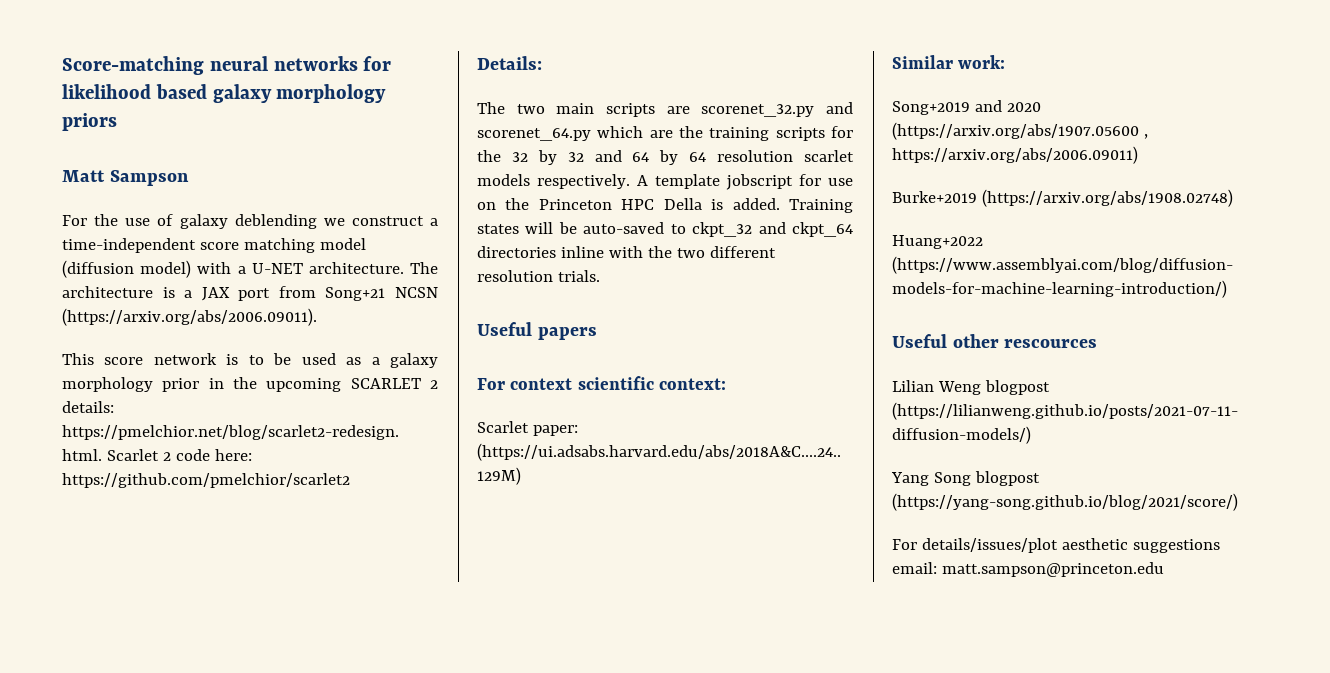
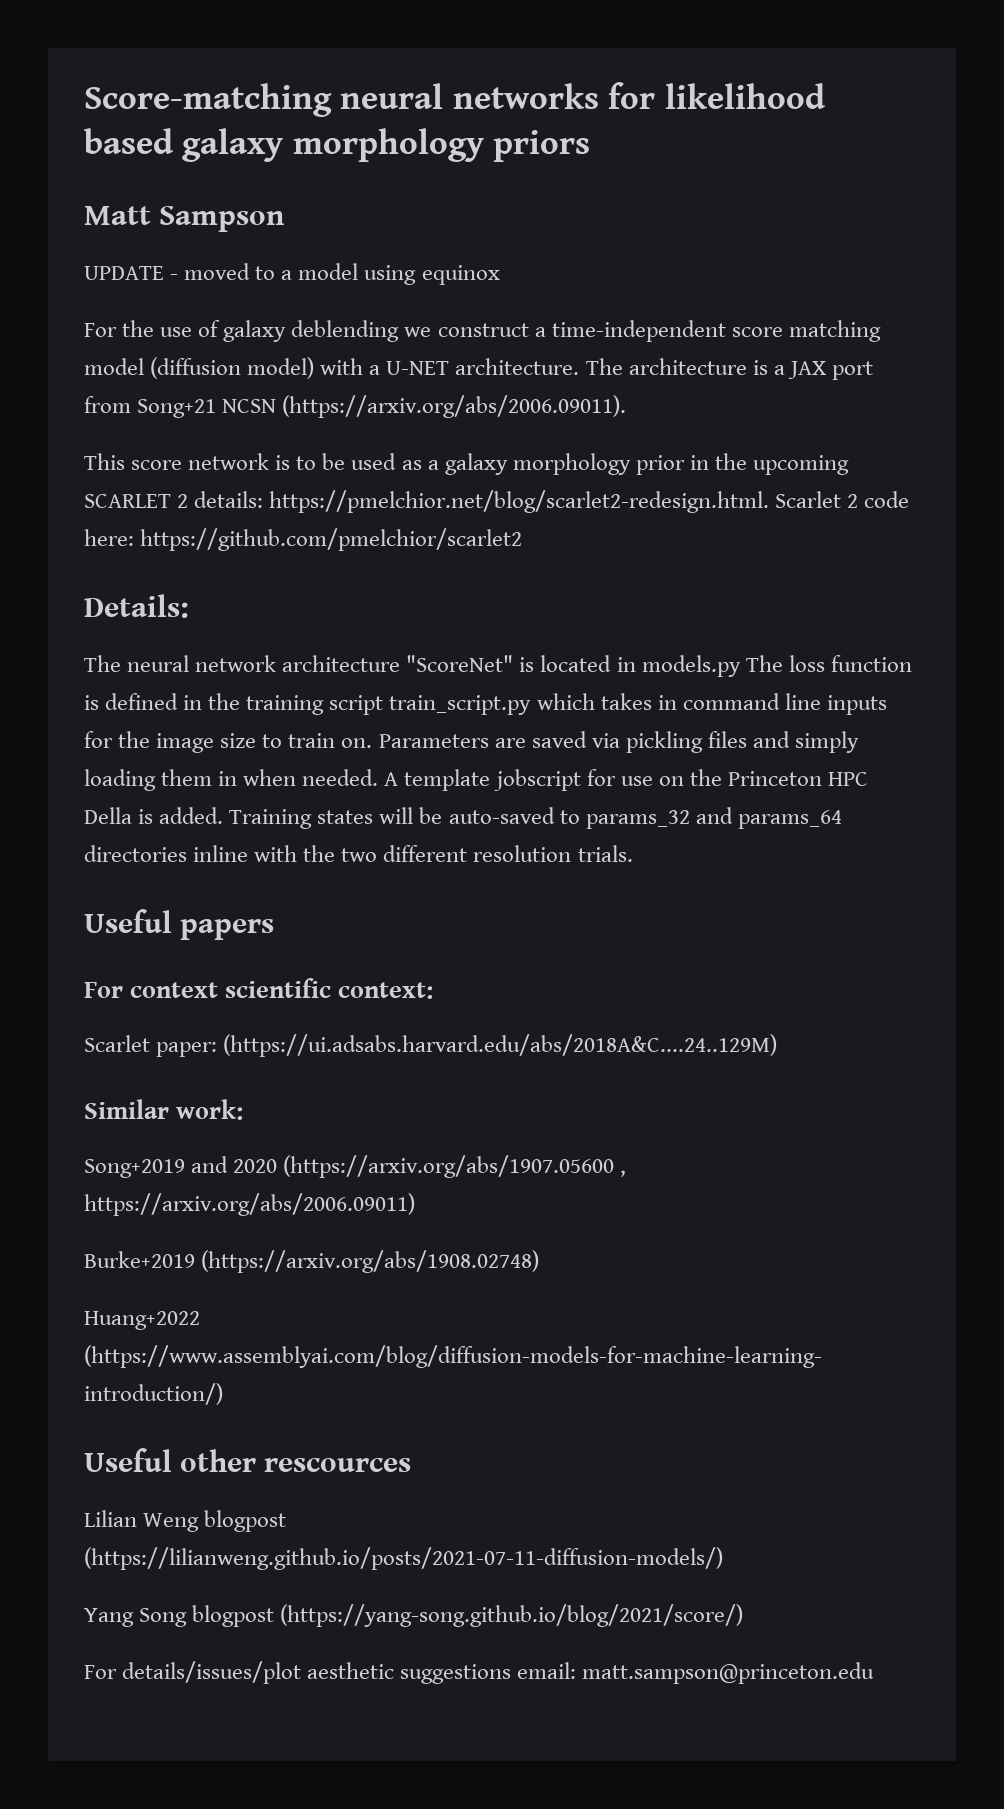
+ UPDATE - moved to a model using equinox
- The two main scripts are scorenet_32.py and scorenet_64.py which are the training scripts for the 32 by 32 and 64 by 64 resolution scarlet models respectively.
+ The neural network architecture "ScoreNet" is located in models.py The loss function is defined in the training script train_script.py which takes in command line inputs for the image size to train on. Parameters are saved via pickling files and simply loading them in when needed.
- Training states will be auto-saved to ckpt_32 and ckpt_64 directories inline with the two different resolution trials.
+ Training states will be auto-saved to params_32 and params_64 directories inline with the two different resolution trials.

